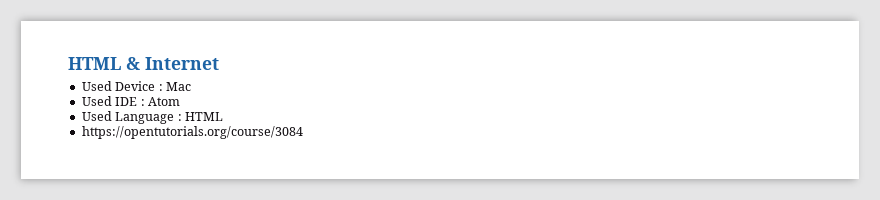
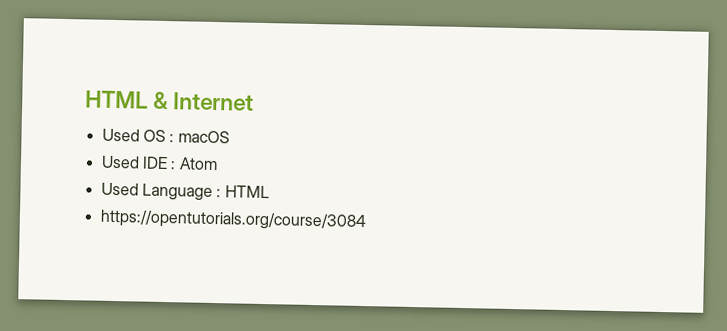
- Used Device : Mac
+ Used OS : macOS

